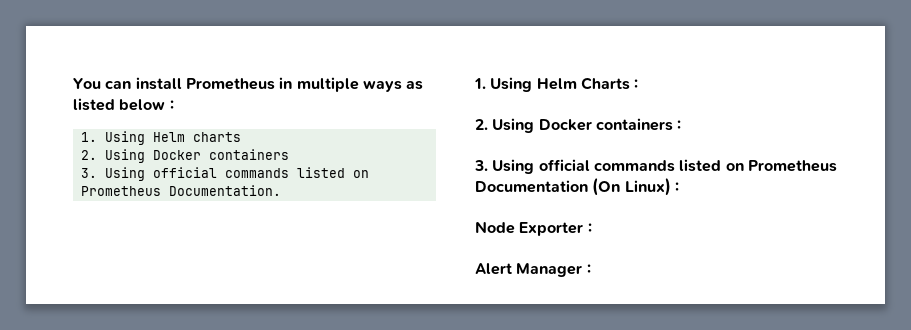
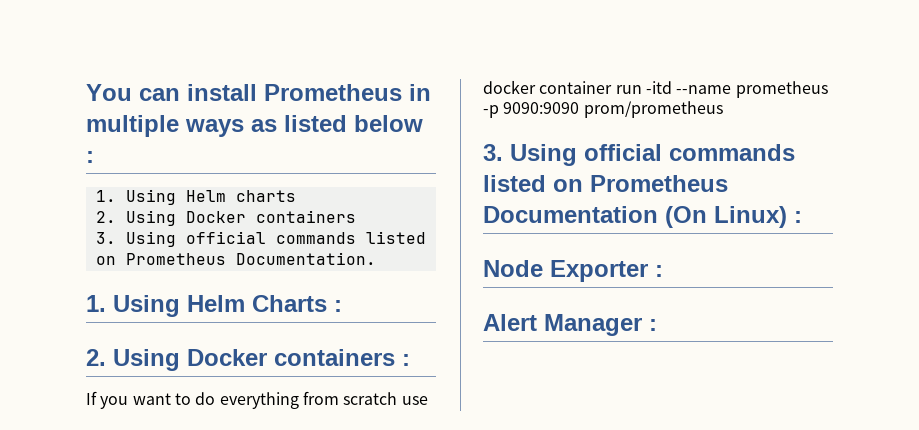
+ If you want to do everything from scratch use docker container run -itd --name prometheus -p 9090:9090 prom/prometheus

